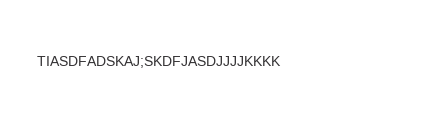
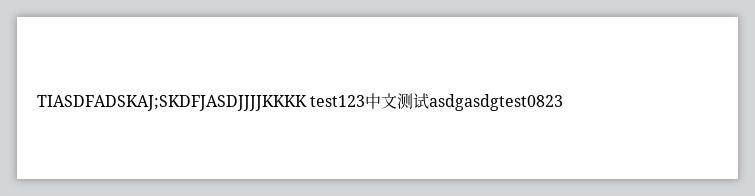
- TIASDFADSKAJ;SKDFJASDJJJJKKKK
+ TIASDFADSKAJ;SKDFJASDJJJJKKKK test123中文测试asdgasdgtest0823

